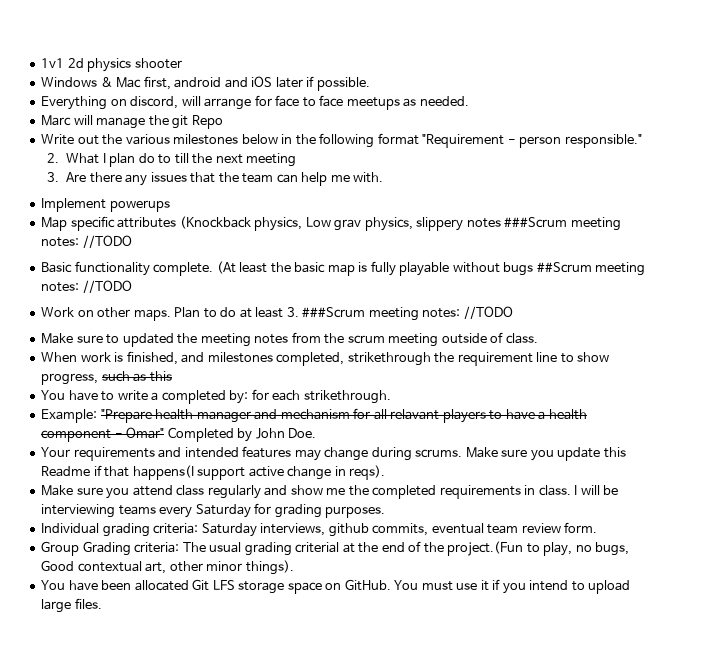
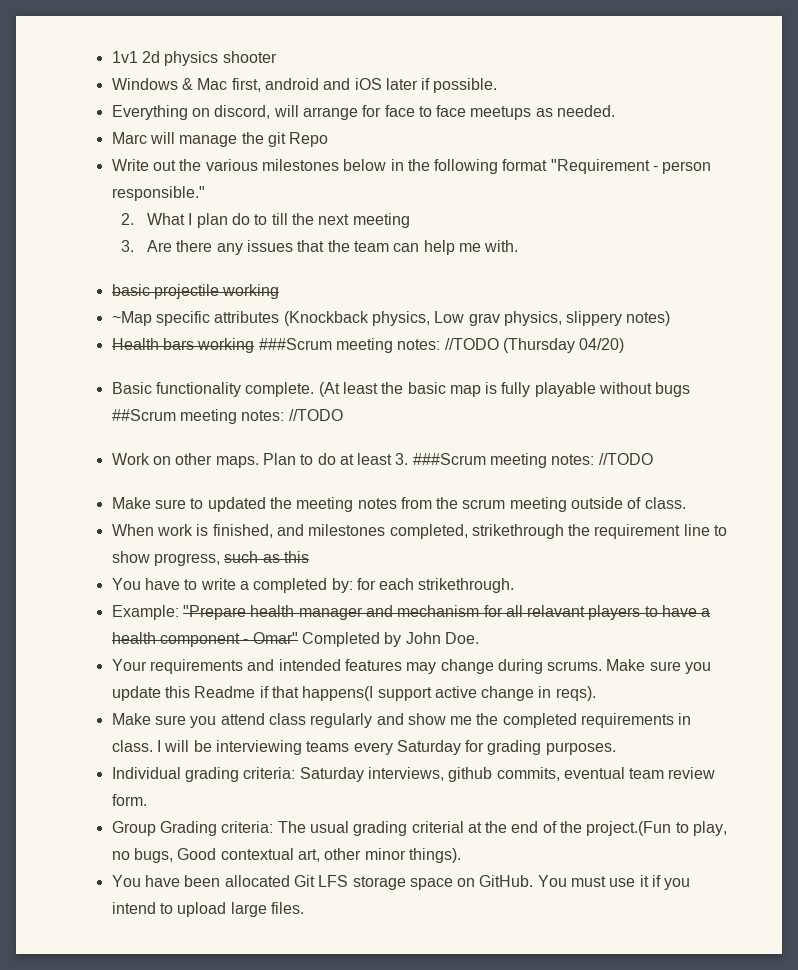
- Implement powerups
- Map specific attributes (Knockback physics, Low grav physics, slippery notes ###Scrum meeting notes: //TODO
+ basic projectile working
+ ~Map specific attributes (Knockback physics, Low grav physics, slippery notes)
+ Health bars working ###Scrum meeting notes: //TODO (Thursday 04/20)

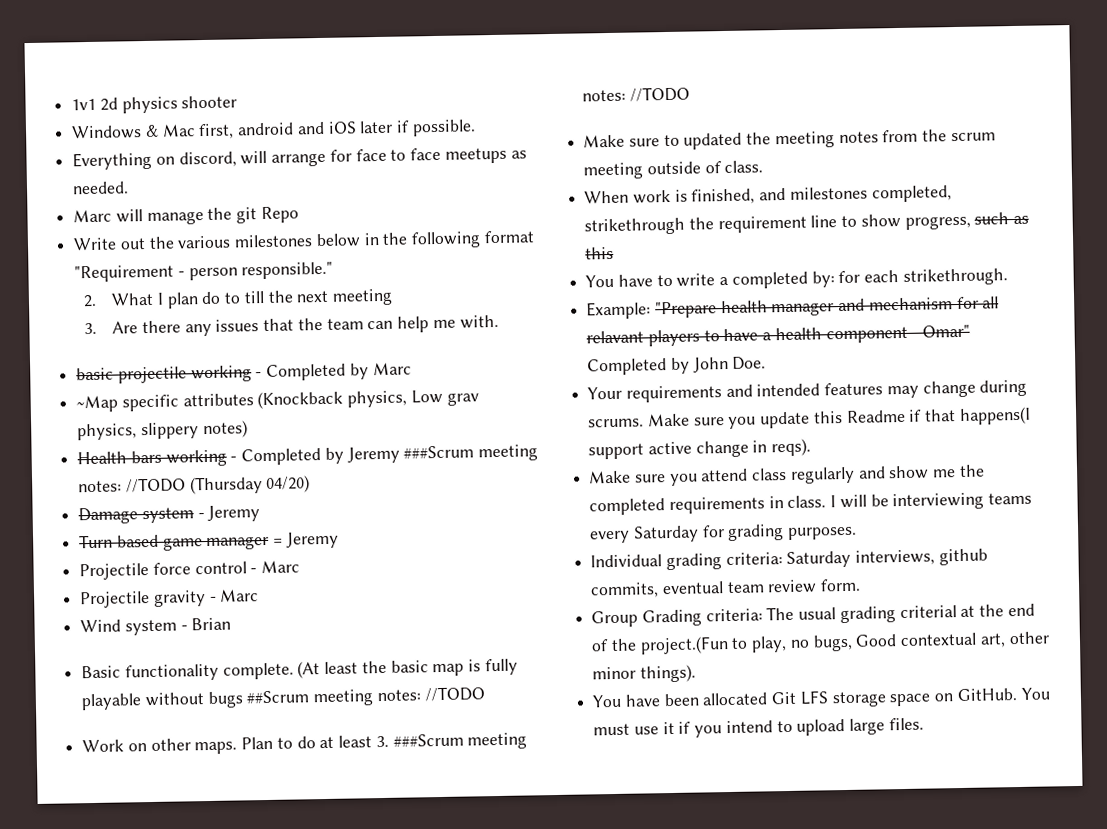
- basic projectile working
+ basic projectile working - Completed by Marc
- Health bars working ###Scrum meeting notes: //TODO (Thursday 04/20)
+ Health bars working - Completed by Jeremy ###Scrum meeting notes: //TODO (Thursday 04/20)
+ Damage system - Jeremy
+ Turn based game manager = Jeremy
+ Projectile force control - Marc
+ Projectile gravity - Marc
+ Wind system - Brian

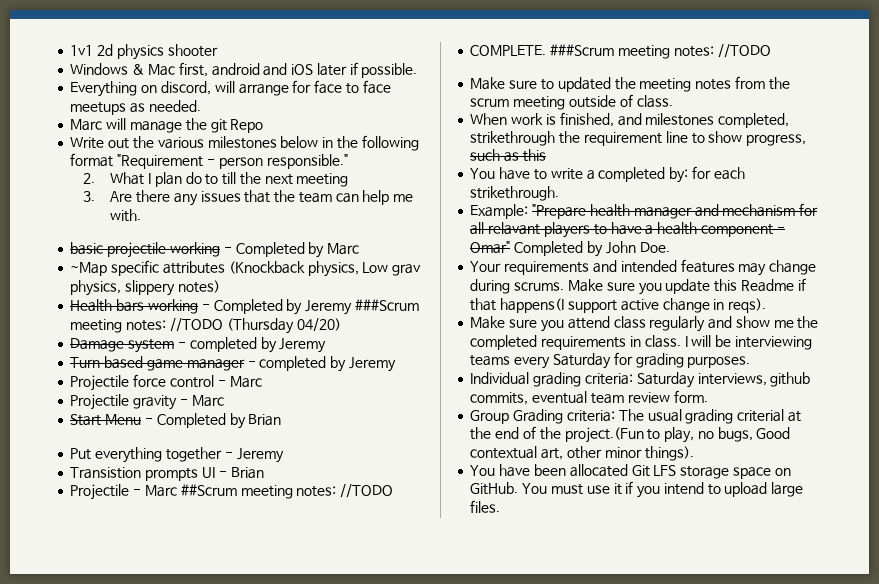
- Damage system - Jeremy
+ Damage system - completed by Jeremy
- Turn based game manager = Jeremy
+ Turn based game manager - completed by Jeremy
- Wind system - Brian
- Basic functionality complete. (At least the basic map is fully playable without bugs ##Scrum meeting notes: //TODO
- Work on other maps. Plan to do at least 3. ###Scrum meeting notes: //TODO
+ Start Menu - Completed by Brian
+ Put everything together - Jeremy
+ Transistion prompts UI - Brian
+ Projectile - Marc ##Scrum meeting notes: //TODO
+ COMPLETE. ###Scrum meeting notes: //TODO

